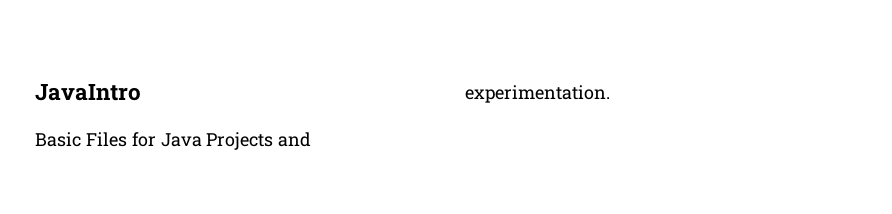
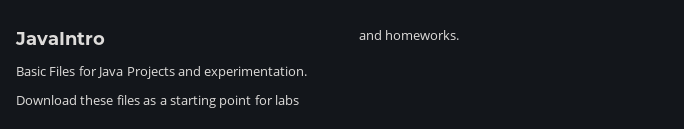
+ Download these files as a starting point for labs and homeworks.

